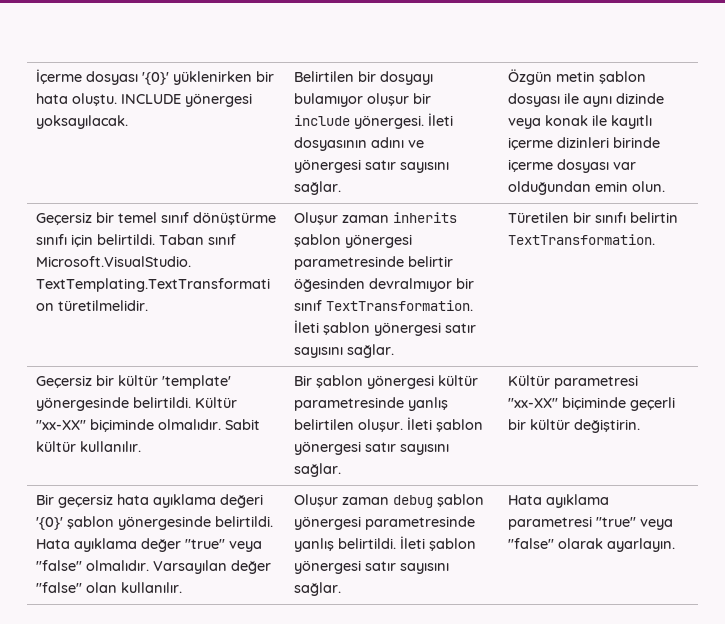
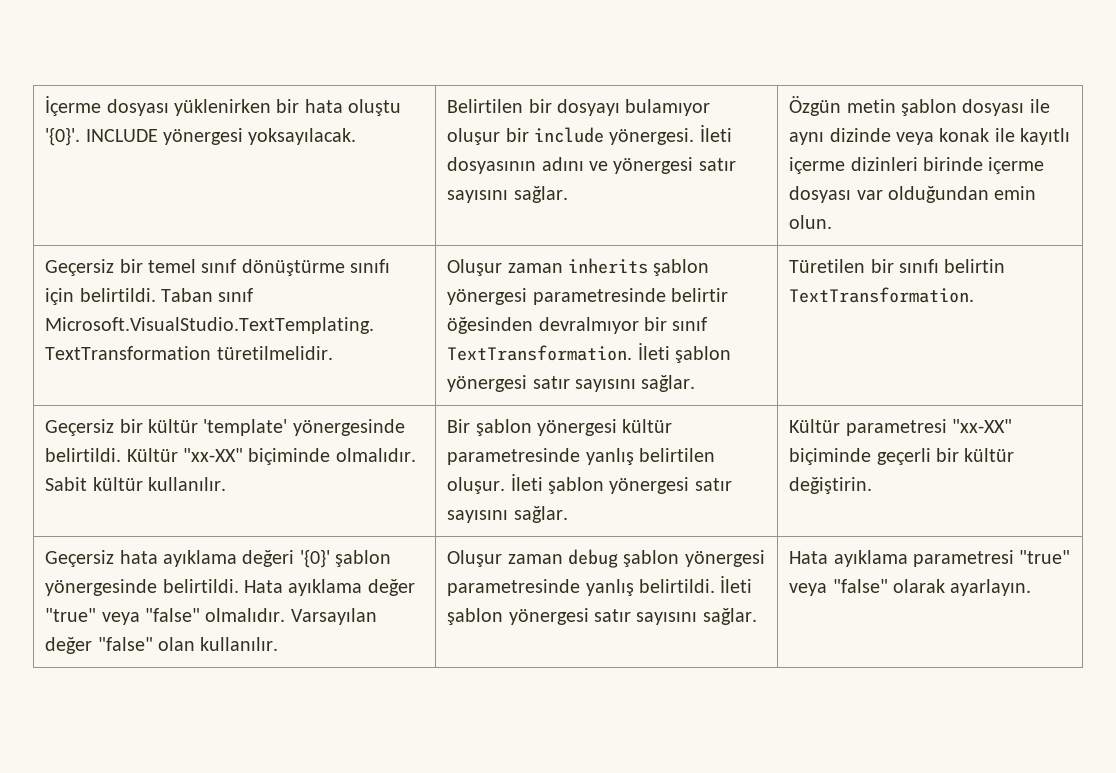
- İçerme dosyası '{0}' yüklenirken bir hata oluştu.
+ İçerme dosyası yüklenirken bir hata oluştu '{0}'.
- Bir geçersiz hata ayıklama değeri '{0}' şablon yönergesinde belirtildi.
+ Geçersiz hata ayıklama değeri '{0}' şablon yönergesinde belirtildi.

